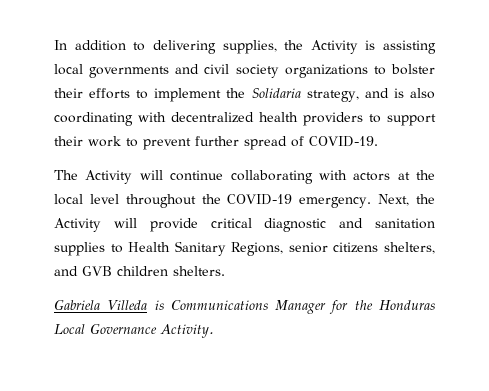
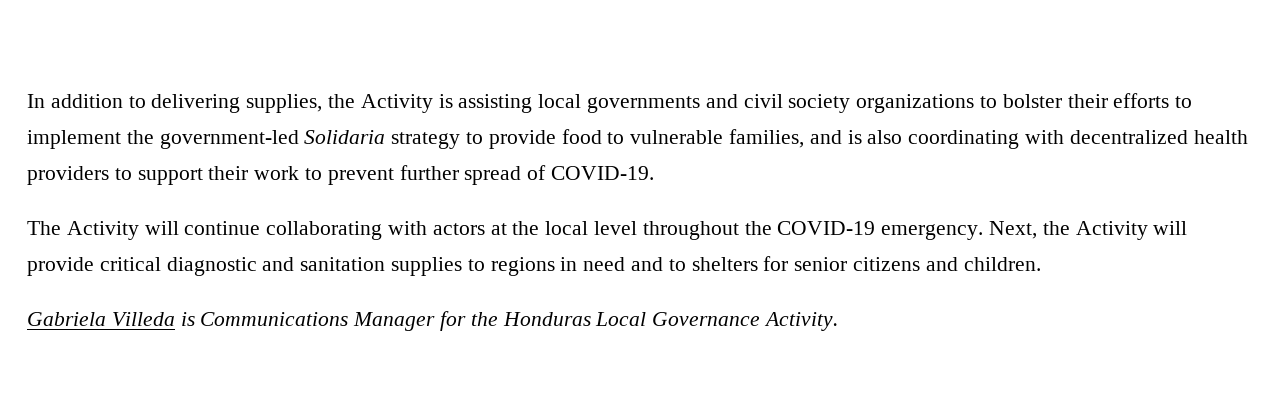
- In addition to delivering supplies, the Activity is assisting local governments and civil society organizations to bolster their efforts to implement the Solidaria strategy, and is also coordinating with decentralized health providers to support their work to prevent further spread of COVID-19.
+ In addition to delivering supplies, the Activity is assisting local governments and civil society organizations to bolster their efforts to implement the government-led Solidaria strategy to provide food to vulnerable families, and is also coordinating with decentralized health providers to support their work to prevent further spread of COVID-19.
- Next, the Activity will provide critical diagnostic and sanitation supplies to Health Sanitary Regions, senior citizens shelters, and GVB children shelters.
+ Next, the Activity will provide critical diagnostic and sanitation supplies to regions in need and to shelters for senior citizens and children.

